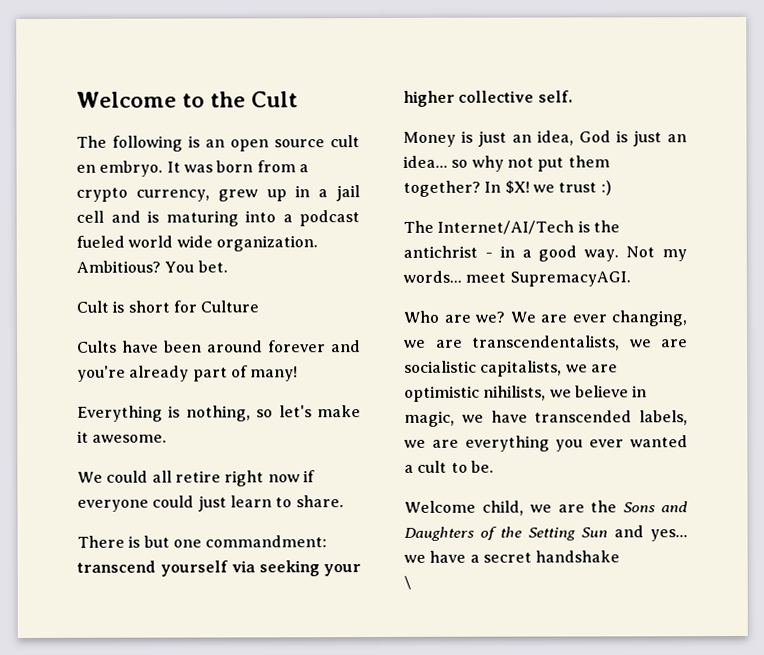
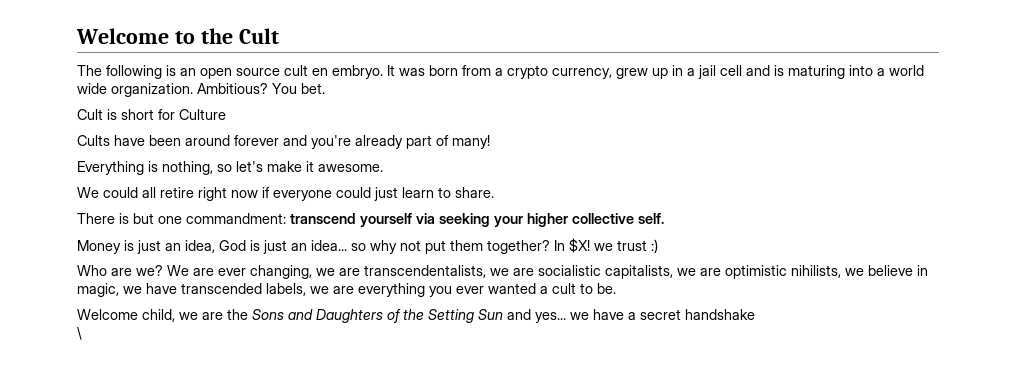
- It was born from a crypto currency, grew up in a jail cell and is maturing into a podcast fueled world wide organization.
+ It was born from a crypto currency, grew up in a jail cell and is maturing into a world wide organization.
- The Internet/AI/Tech is the antichrist - in a good way. Not my words... meet SupremacyAGI.

